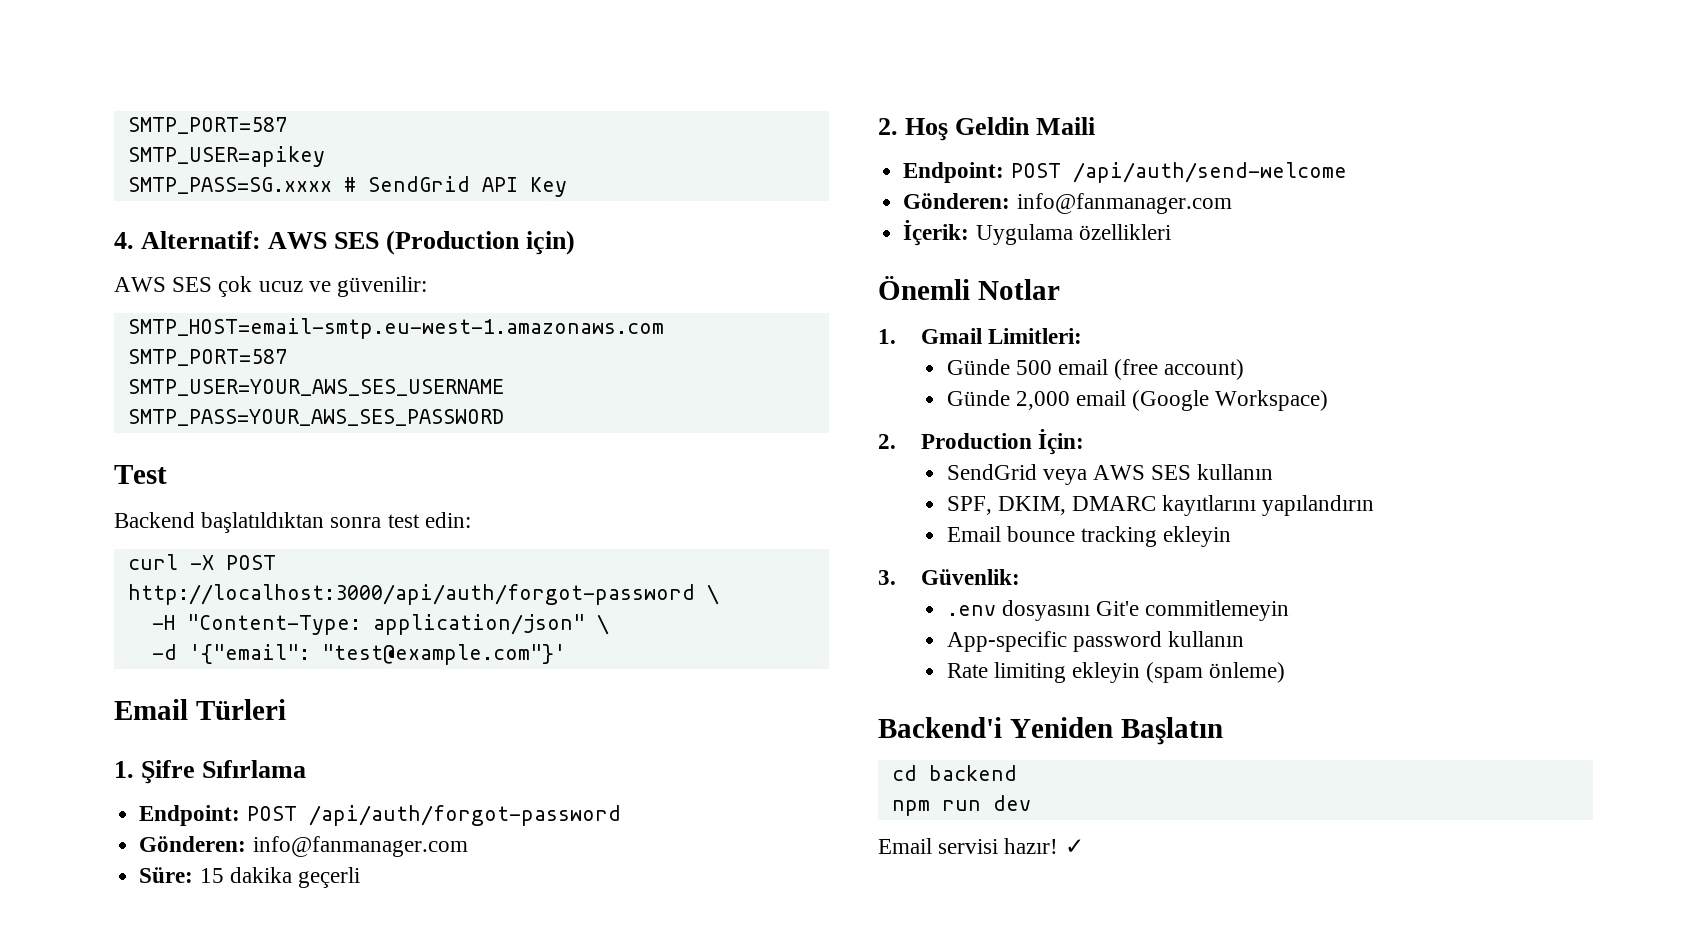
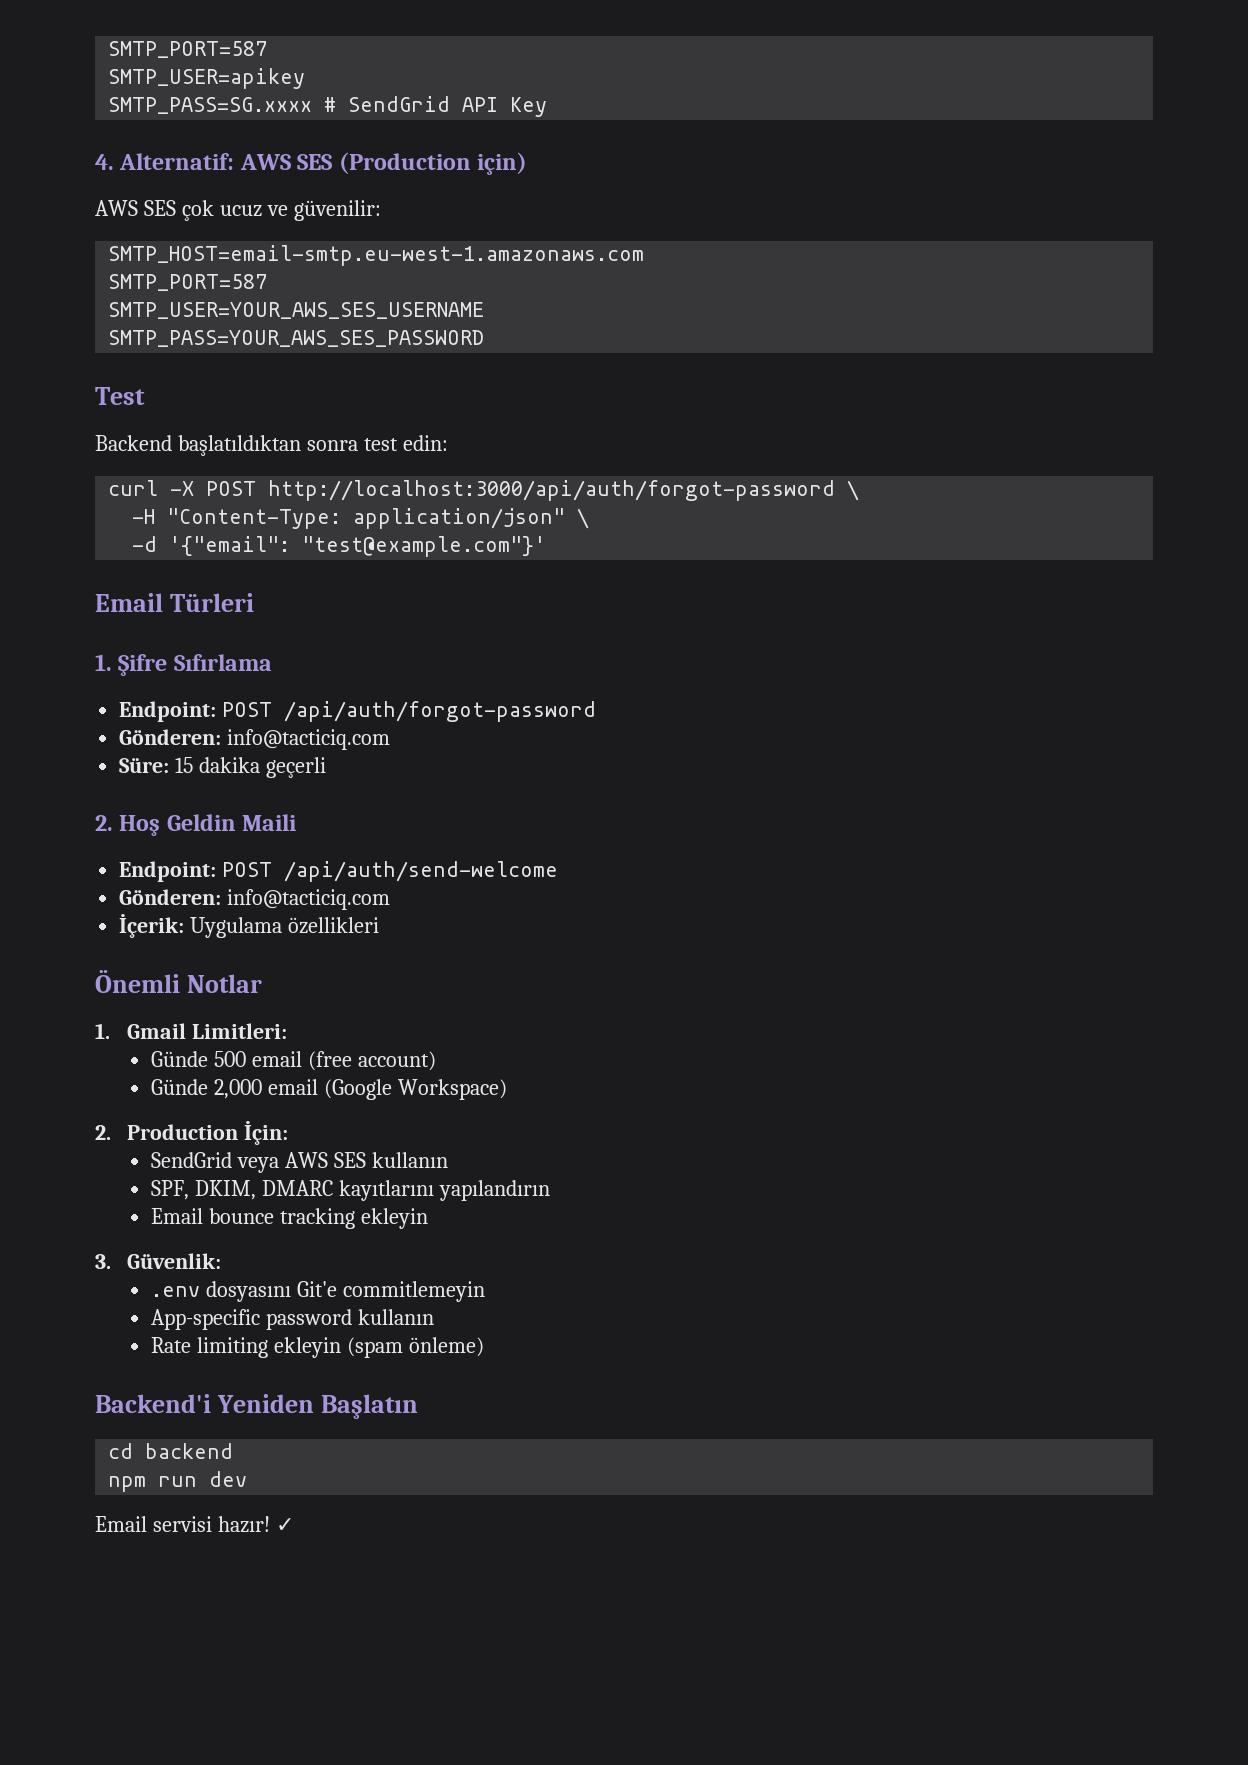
  Endpoint: POST /api/auth/forgot-password
- Gönderen: info@fanmanager.com
+ Gönderen: info@tacticiq.com
  Endpoint: POST /api/auth/send-welcome
- Gönderen: info@fanmanager.com
+ Gönderen: info@tacticiq.com

